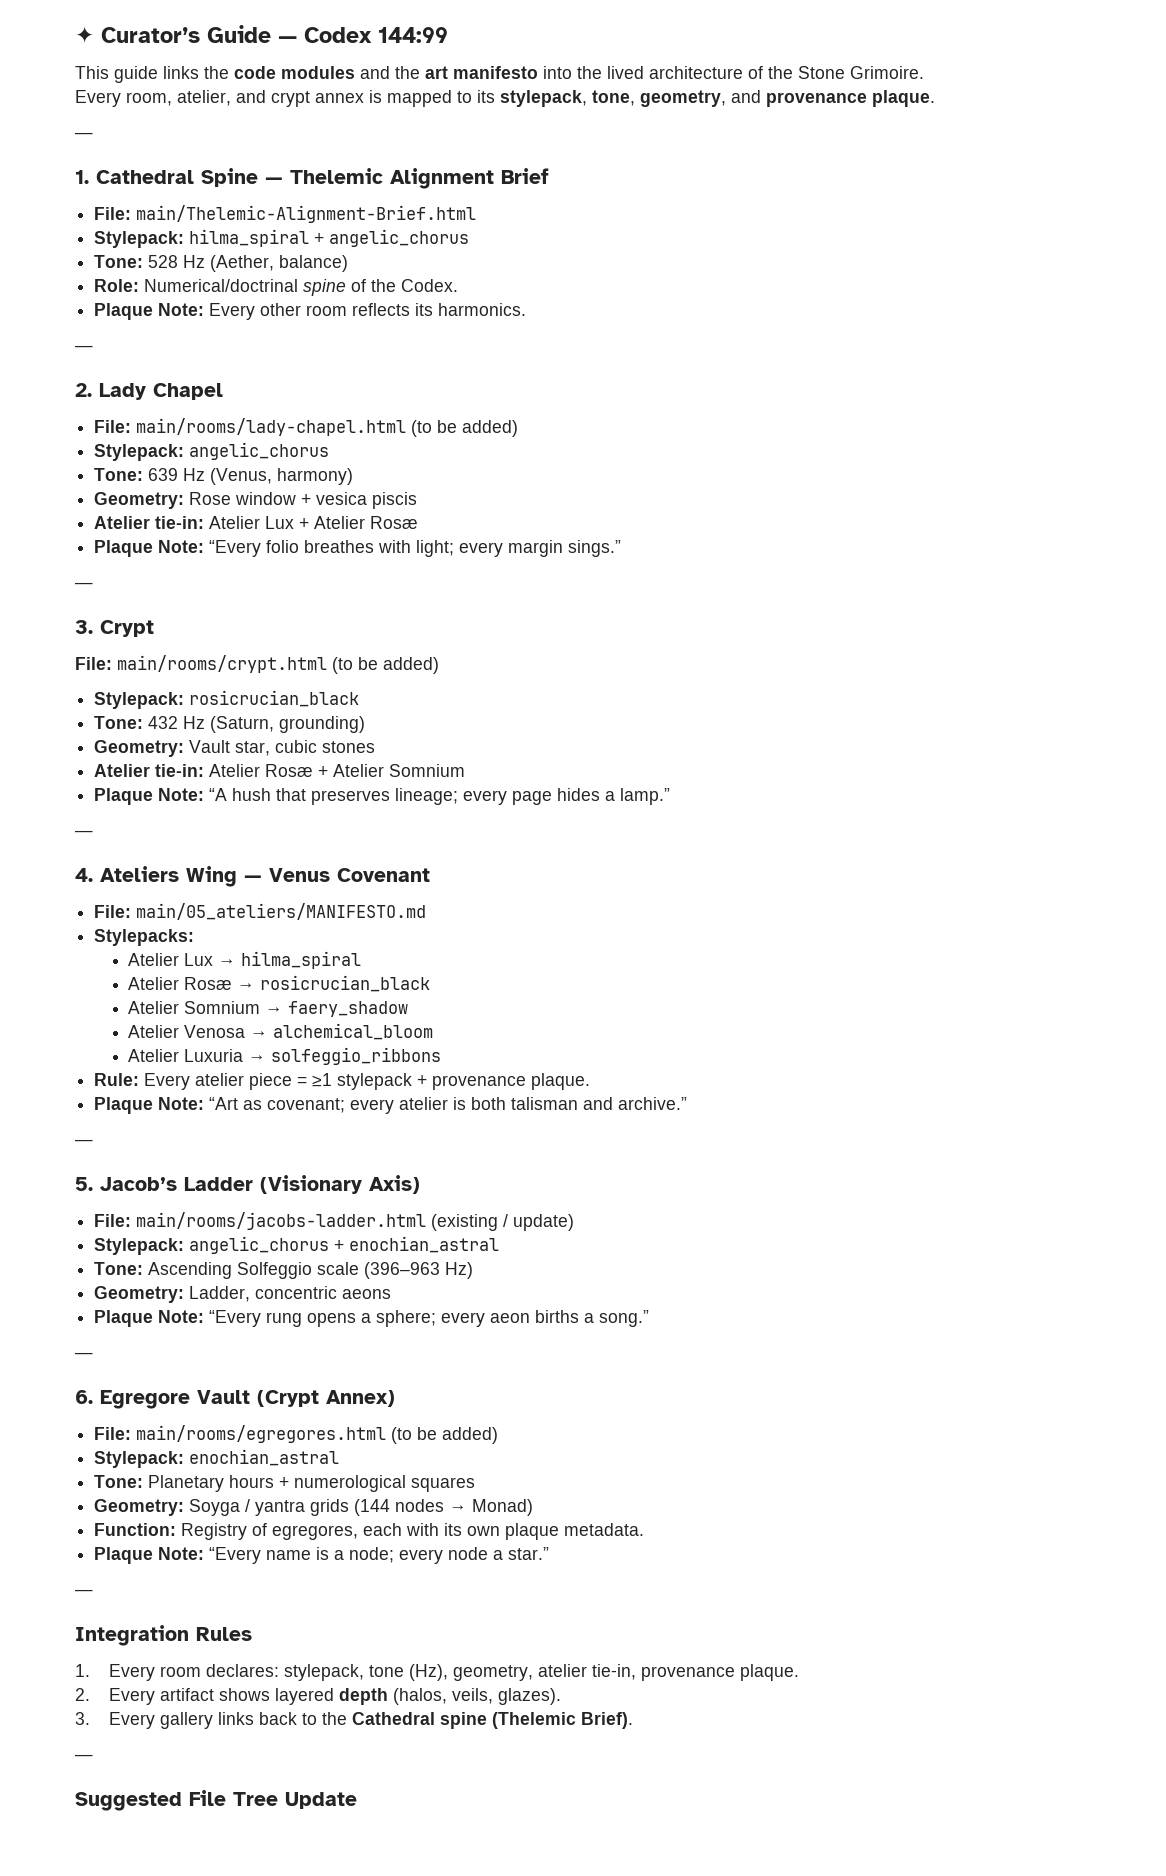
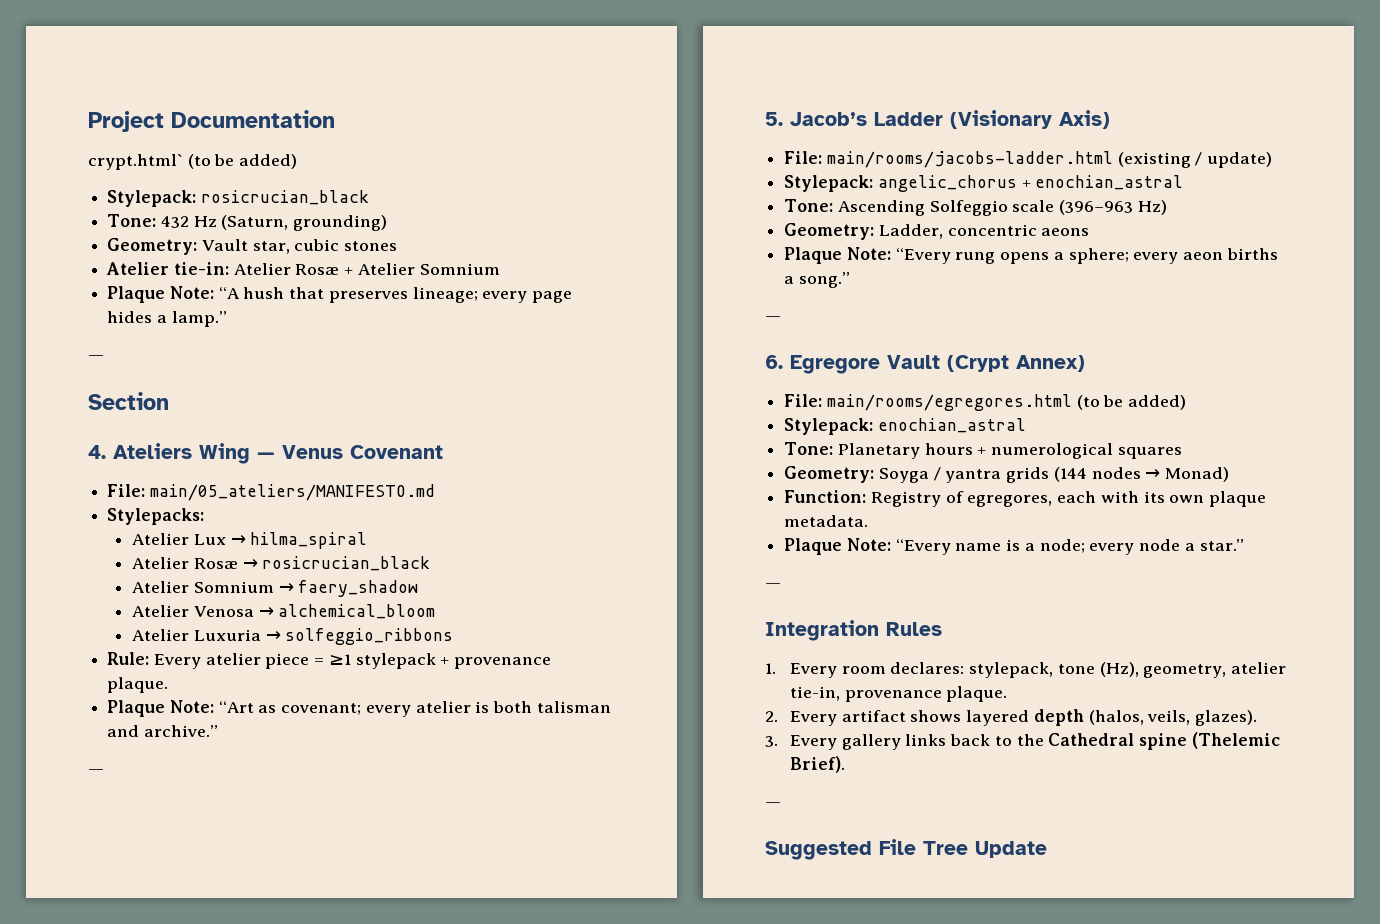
- ✦ Curator’s Guide — Codex 144:99
- This guide links the code modules and the art manifesto into the lived architecture of the Stone Grimoire.
- Every room, atelier, and crypt annex is mapped to its stylepack, tone, geometry, and provenance plaque.
- —
- 1. Cathedral Spine — Thelemic Alignment Brief
- File: main/Thelemic-Alignment-Brief.html
- Stylepack: hilma_spiral + angelic_chorus
- Tone: 528 Hz (Aether, balance)
- Role: Numerical/doctrinal spine of the Codex.
- Plaque Note: Every other room reflects its harmonics.
- —
- 2. Lady Chapel
- File: main/rooms/lady-chapel.html (to be added)
- Stylepack: angelic_chorus
- Tone: 639 Hz (Venus, harmony)
- Geometry: Rose window + vesica piscis
- Atelier tie-in: Atelier Lux + Atelier Rosæ
- Plaque Note: “Every folio breathes with light; every margin sings.”
- —
- 3. Crypt
- File: main/rooms/crypt.html (to be added)
+ Project Documentation
+ crypt.html` (to be added)
+ Section

